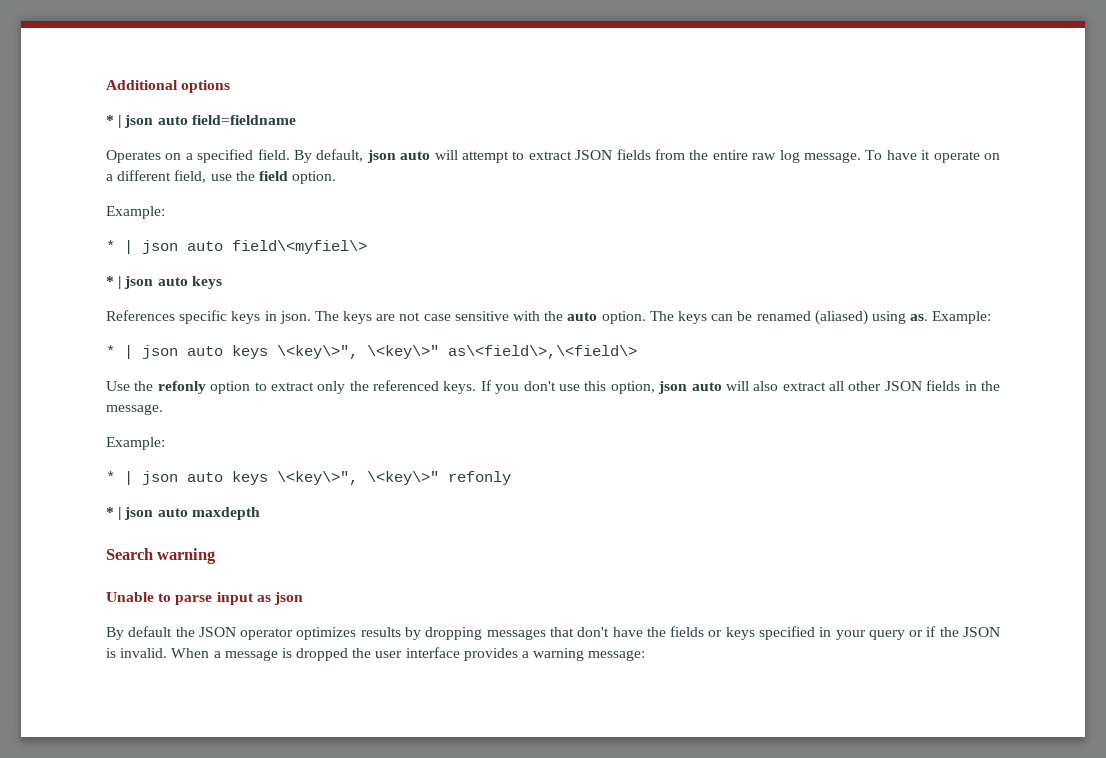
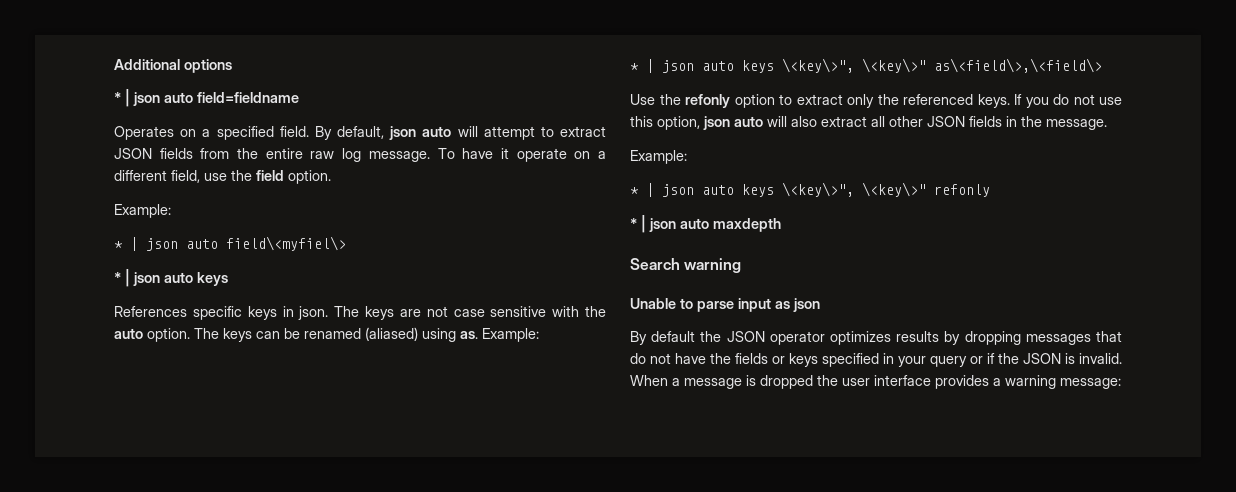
- If you don't use this option, json auto will also extract all other JSON fields in the message.
+ If you do not use this option, json auto will also extract all other JSON fields in the message.
- By default the JSON operator optimizes results by dropping messages that don't have the fields or keys specified in your query or if the JSON is invalid.
+ By default the JSON operator optimizes results by dropping messages that do not have the fields or keys specified in your query or if the JSON is invalid.

